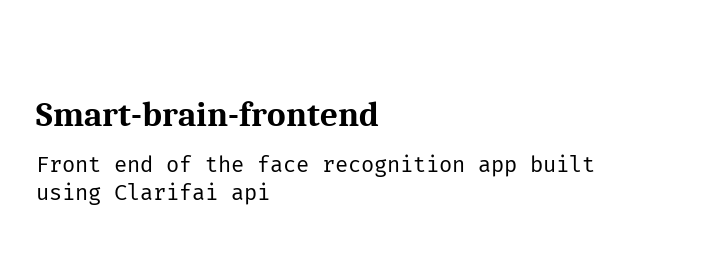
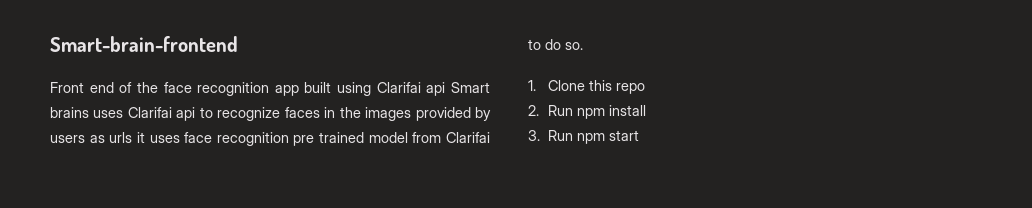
- Front end of the face recognition app built using Clarifai api
+ Front end of the face recognition app built using Clarifai api Smart brains uses Clarifai api to recognize faces in the images provided by users as urls it uses face recognition pre trained model from Clarifai to do so.
+ 1. Clone this repo
+ 2. Run npm install
+ 3. Run npm start

